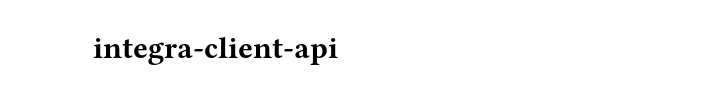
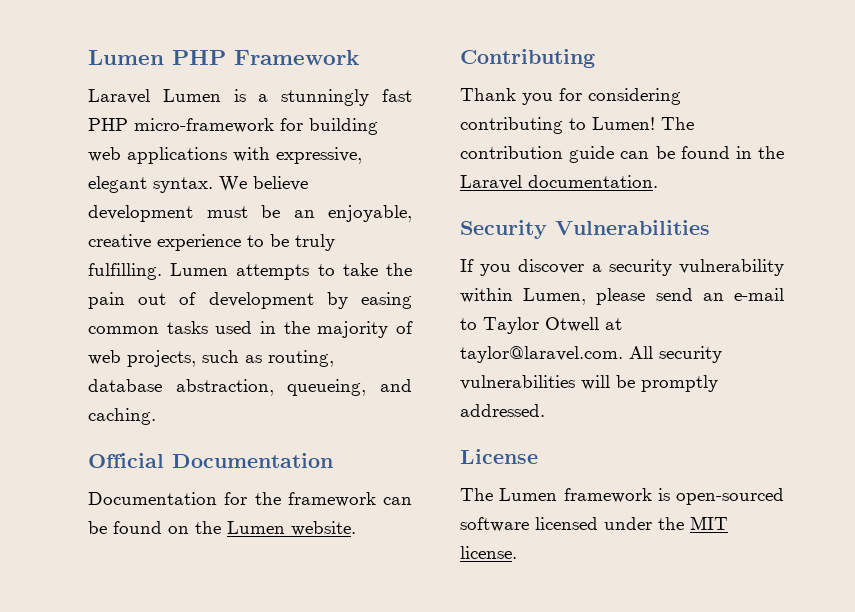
- integra-client-api
+ Lumen PHP Framework
+ Laravel Lumen is a stunningly fast PHP micro-framework for building web applications with expressive, elegant syntax. We believe development must be an enjoyable, creative experience to be truly fulfilling. Lumen attempts to take the pain out of development by easing common tasks used in the majority of web projects, such as routing, database abstraction, queueing, and caching.
+ Official Documentation
+ Documentation for the framework can be found on the Lumen website.
+ Contributing
+ Thank you for considering contributing to Lumen! The contribution guide can be found in the Laravel documentation.
+ Security Vulnerabilities
+ If you discover a security vulnerability within Lumen, please send an e-mail to Taylor Otwell at taylor@laravel.com. All security vulnerabilities will be promptly addressed.
+ License
+ The Lumen framework is open-sourced software licensed under the MIT license.

